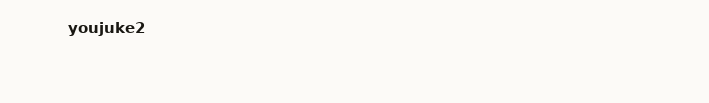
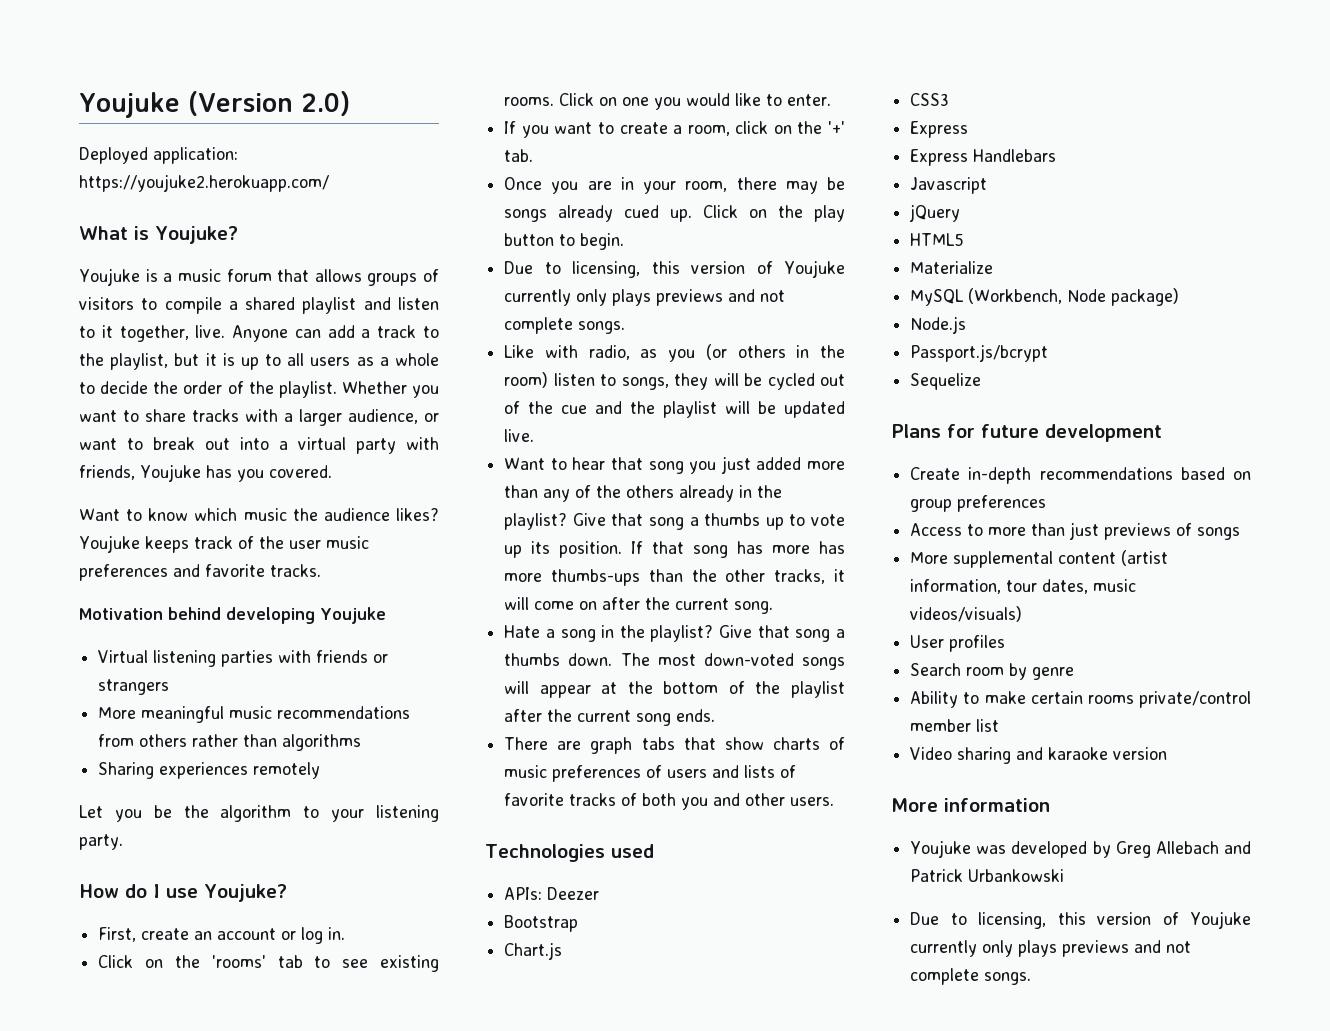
- youjuke2
+ Youjuke (Version 2.0)
+ Deployed application: https://youjuke2.herokuapp.com/
+ What is Youjuke?
+ Youjuke is a music forum that allows groups of visitors to compile a shared playlist and listen to it together, live. Anyone can add a track to the playlist, but it is up to all users as a whole to decide the order of the playlist. Whether you want to share tracks with a larger audience, or want to break out into a virtual party with friends, Youjuke has you covered.
+ Want to know which music the audience likes? Youjuke keeps track of the user music preferences and favorite tracks.
+ Motivation behind developing Youjuke
+ Virtual listening parties with friends or strangers
+ More meaningful music recommendations from others rather than algorithms
+ Sharing experiences remotely
+ Let you be the algorithm to your listening party.
+ How do I use Youjuke?
+ First, create an account or log in.
+ Click on the 'rooms' tab to see existing rooms. Click on one you would like to enter.
+ If you want to create a room, click on the '+' tab.
+ Once you are in your room, there may be songs already cued up. Click on the play button to begin.
+ Due to licensing, this version of Youjuke currently only plays previews and not complete songs.
+ Like with radio, as you (or others in the room) listen to songs, they will be cycled out of the cue and the playlist will be updated live.
+ Want to hear that song you just added more than any of the others already in the playlist? Give that song a thumbs up to vote up its position. If that song has more has more thumbs-ups than the other tracks, it will come on after the current song.
+ Hate a song in the playlist? Give that song a thumbs down. The most down-voted songs will appear at the bottom of the playlist after the current song ends.
+ There are graph tabs that show charts of music preferences of users and lists of favorite tracks of both you and other users.
+ Technologies used
+ APIs: Deezer
+ Bootstrap
+ Chart.js
+ CSS3
+ Express
+ Express Handlebars
+ Javascript
+ jQuery
+ HTML5
+ Materialize
+ MySQL (Workbench, Node package)
+ Node.js
+ Passport.js/bcrypt
+ Sequelize
+ Plans for future development
+ Create in-depth recommendations based on group preferences
+ Access to more than just previews of songs
+ More supplemental content (artist information, tour dates, music videos/visuals)
+ User profiles
+ Search room by genre
+ Ability to make certain rooms private/control member list
+ Video sharing and karaoke version
+ More information
+ Youjuke was developed by Greg Allebach and Patrick Urbankowski
+ Due to licensing, this version of Youjuke currently only plays previews and not complete songs.

